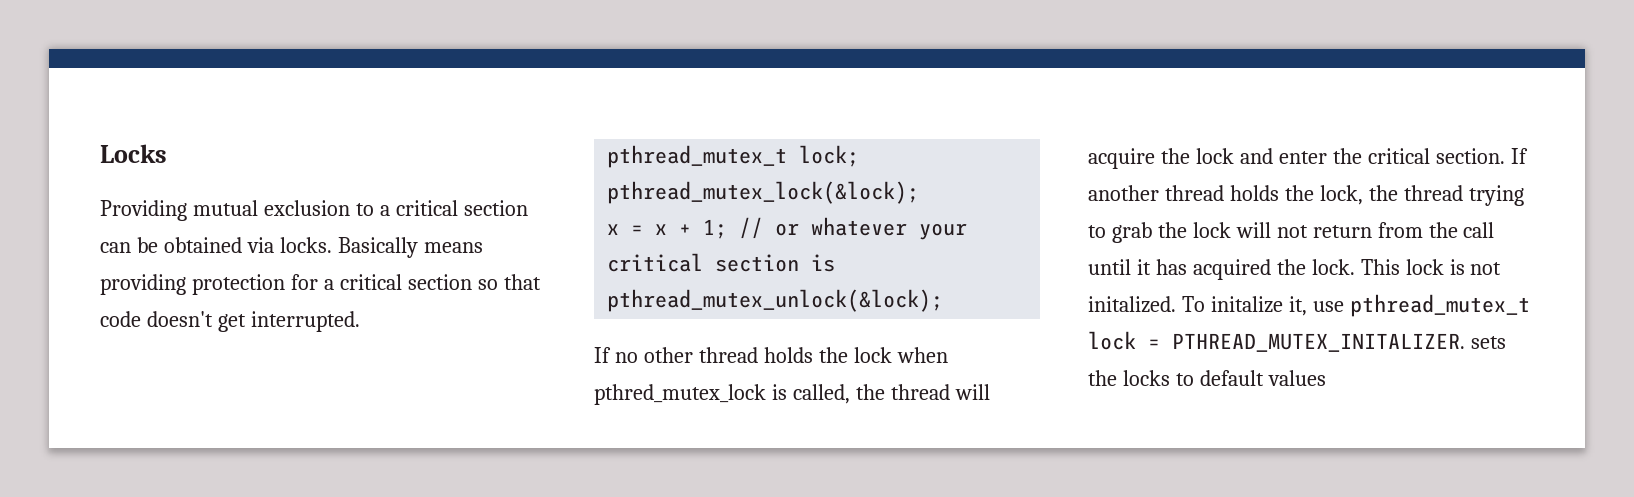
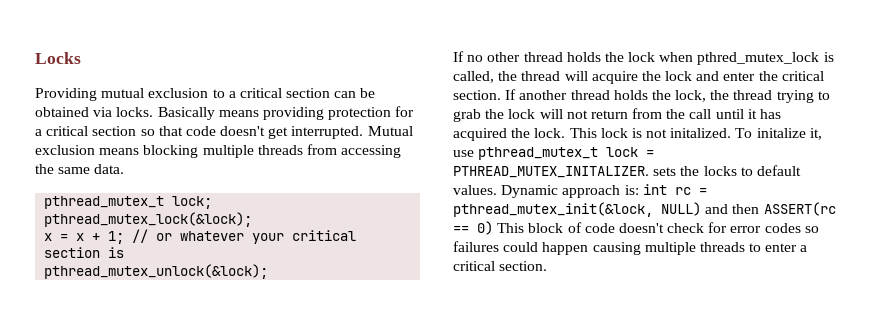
+ Mutual exclusion means blocking multiple threads from accessing the same data.
- To initalize it, use pthread_mutex_t lock = PTHREAD_MUTEX_INITALIZER. sets the locks to default values
+ To initalize it, use pthread_mutex_t lock = PTHREAD_MUTEX_INITALIZER. sets the locks to default values. Dynamic approach is: int rc = pthread_mutex_init(&lock, NULL) and then ASSERT(rc == 0) This block of code doesn't check for error codes so failures could happen causing multiple threads to enter a critical section.

